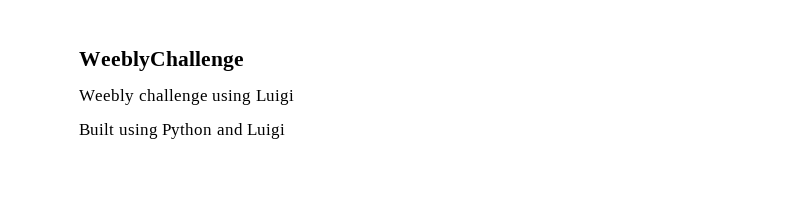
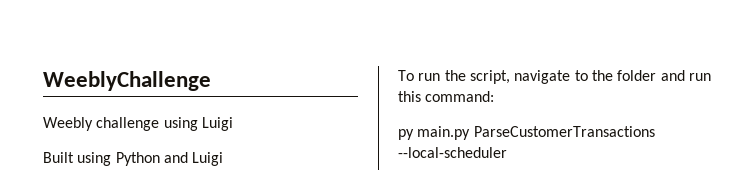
+ To run the script, navigate to the folder and run this command:
+ py main.py ParseCustomerTransactions --local-scheduler

